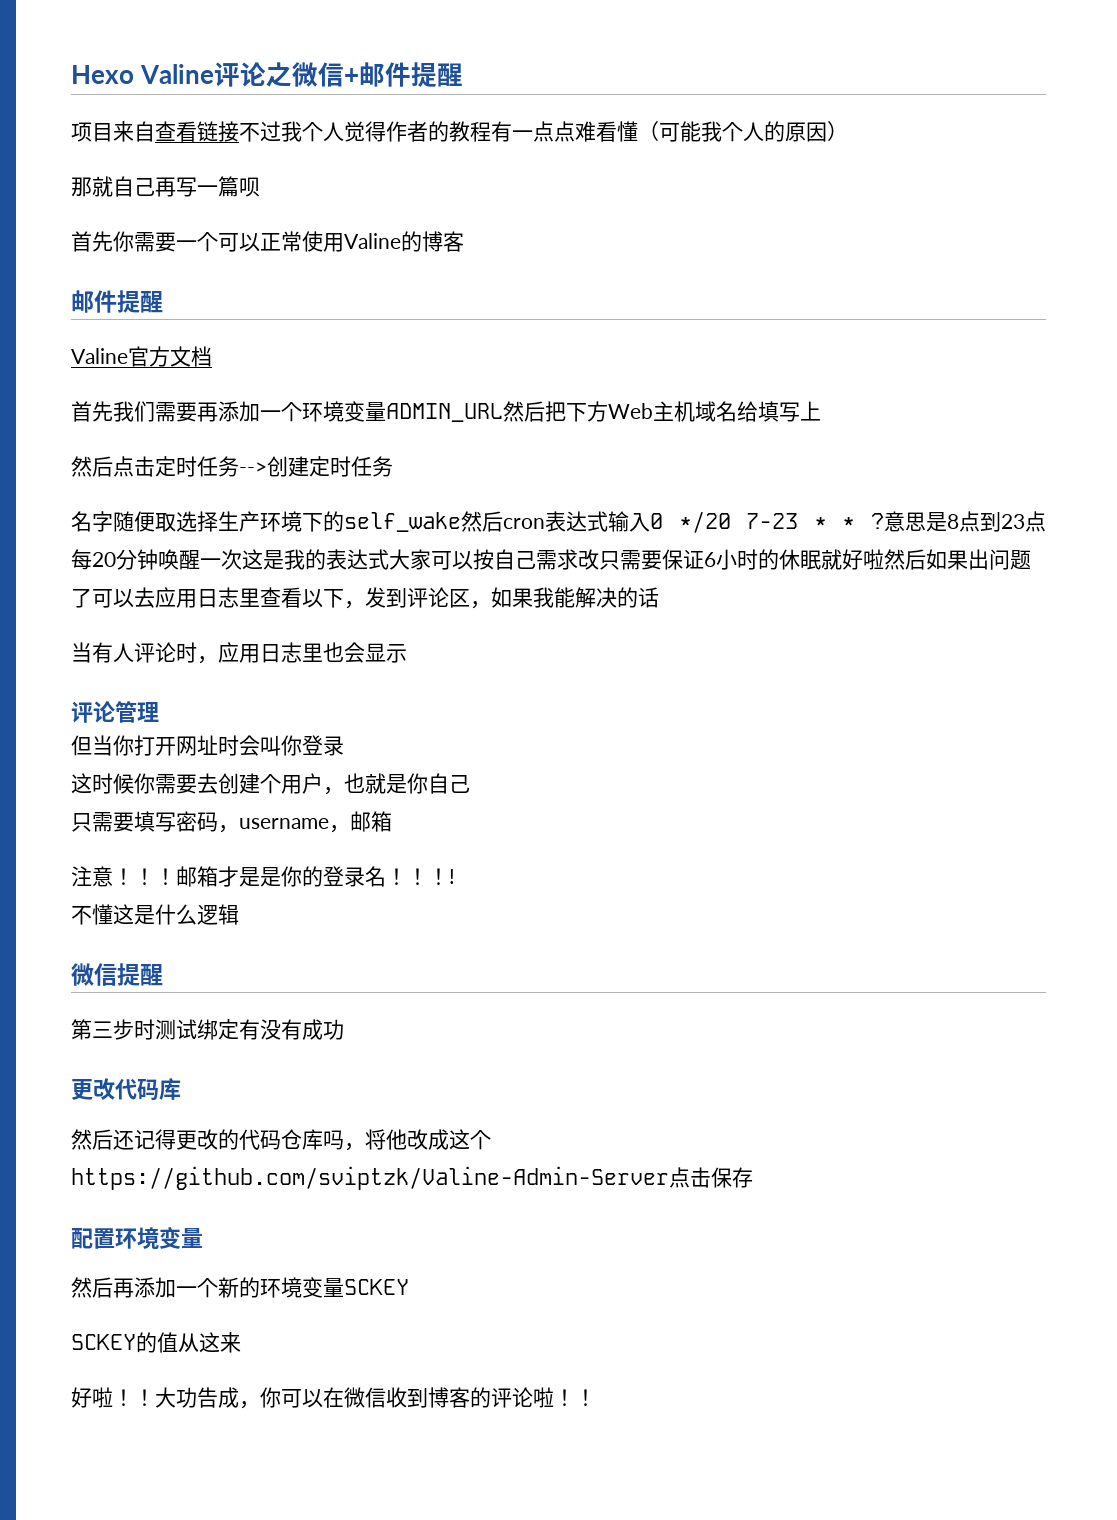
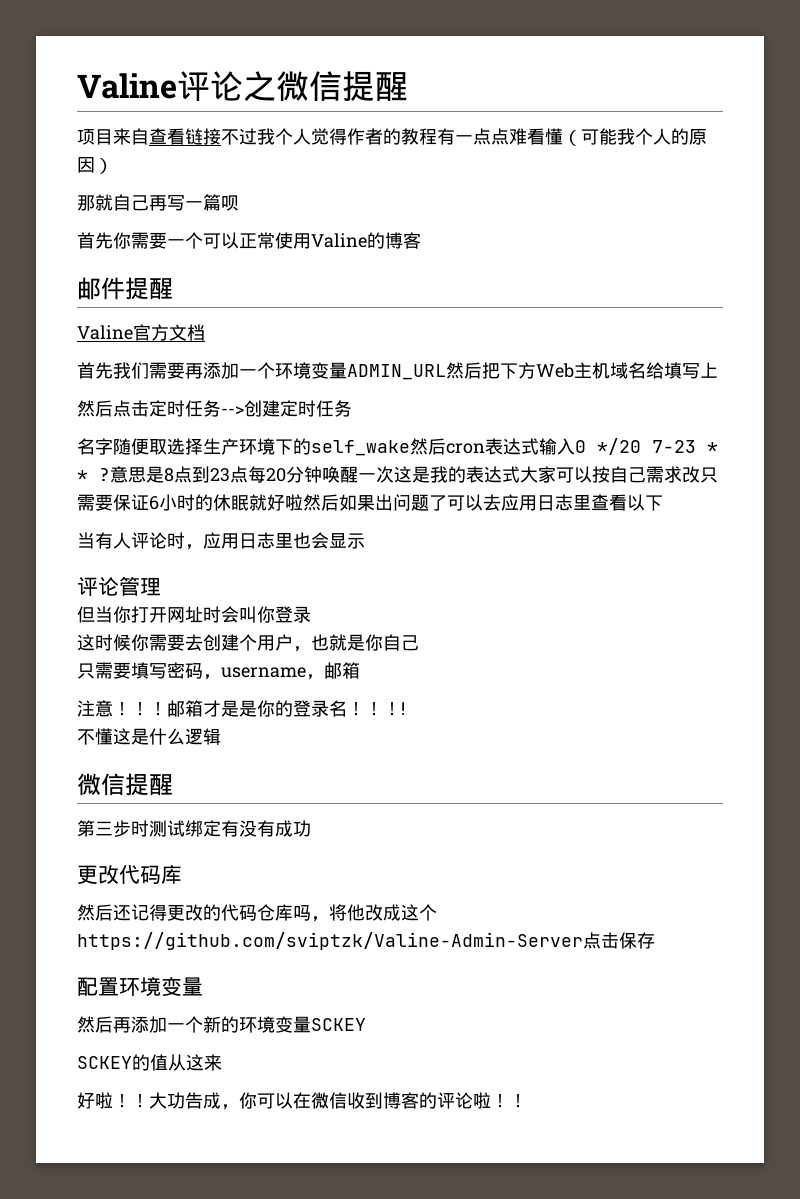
- Hexo Valine评论之微信+邮件提醒
+ Valine评论之微信提醒
- 意思是8点到23点每20分钟唤醒一次这是我的表达式大家可以按自己需求改只需要保证6小时的休眠就好啦然后如果出问题了可以去应用日志里查看以下，发到评论区，如果我能解决的话
+ 意思是8点到23点每20分钟唤醒一次这是我的表达式大家可以按自己需求改只需要保证6小时的休眠就好啦然后如果出问题了可以去应用日志里查看以下

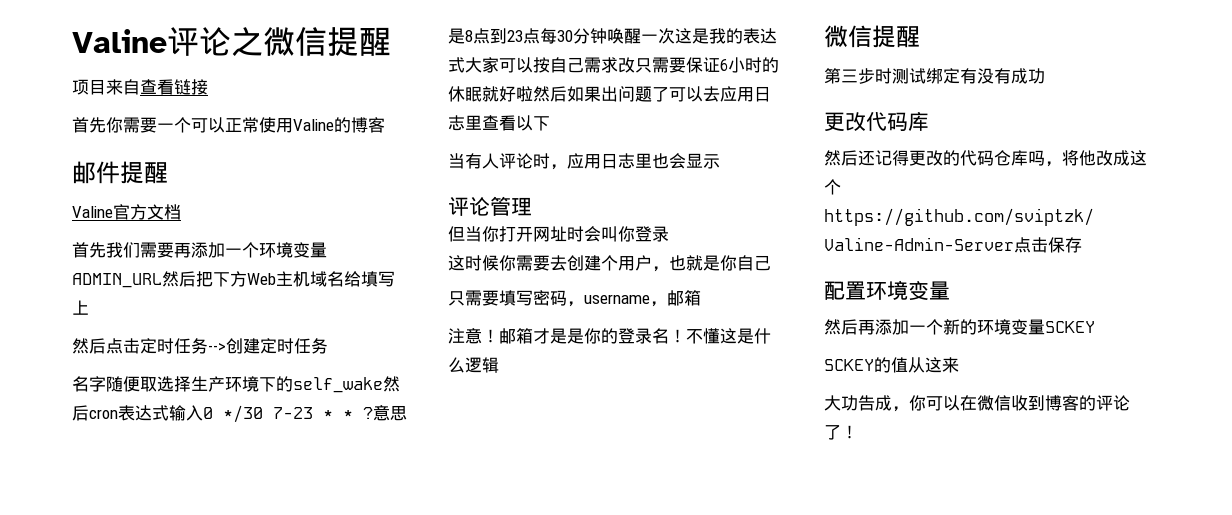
- 项目来自查看链接不过我个人觉得作者的教程有一点点难看懂（可能我个人的原因）
- 那就自己再写一篇呗
+ 项目来自查看链接
- 名字随便取选择生产环境下的self_wake然后cron表达式输入0 */20 7-23 * * ?
+ 名字随便取选择生产环境下的self_wake然后cron表达式输入0 */30 7-23 * * ?
- 意思是8点到23点每20分钟唤醒一次这是我的表达式大家可以按自己需求改只需要保证6小时的休眠就好啦然后如果出问题了可以去应用日志里查看以下
+ 意思是8点到23点每30分钟唤醒一次这是我的表达式大家可以按自己需求改只需要保证6小时的休眠就好啦然后如果出问题了可以去应用日志里查看以下
- 注意！！！
+ 注意！
- 邮箱才是是你的登录名！！！!
- 不懂这是什么逻辑
+ 邮箱才是是你的登录名！不懂这是什么逻辑
- 好啦！！大功告成，你可以在微信收到博客的评论啦！！
+ 大功告成，你可以在微信收到博客的评论了！

